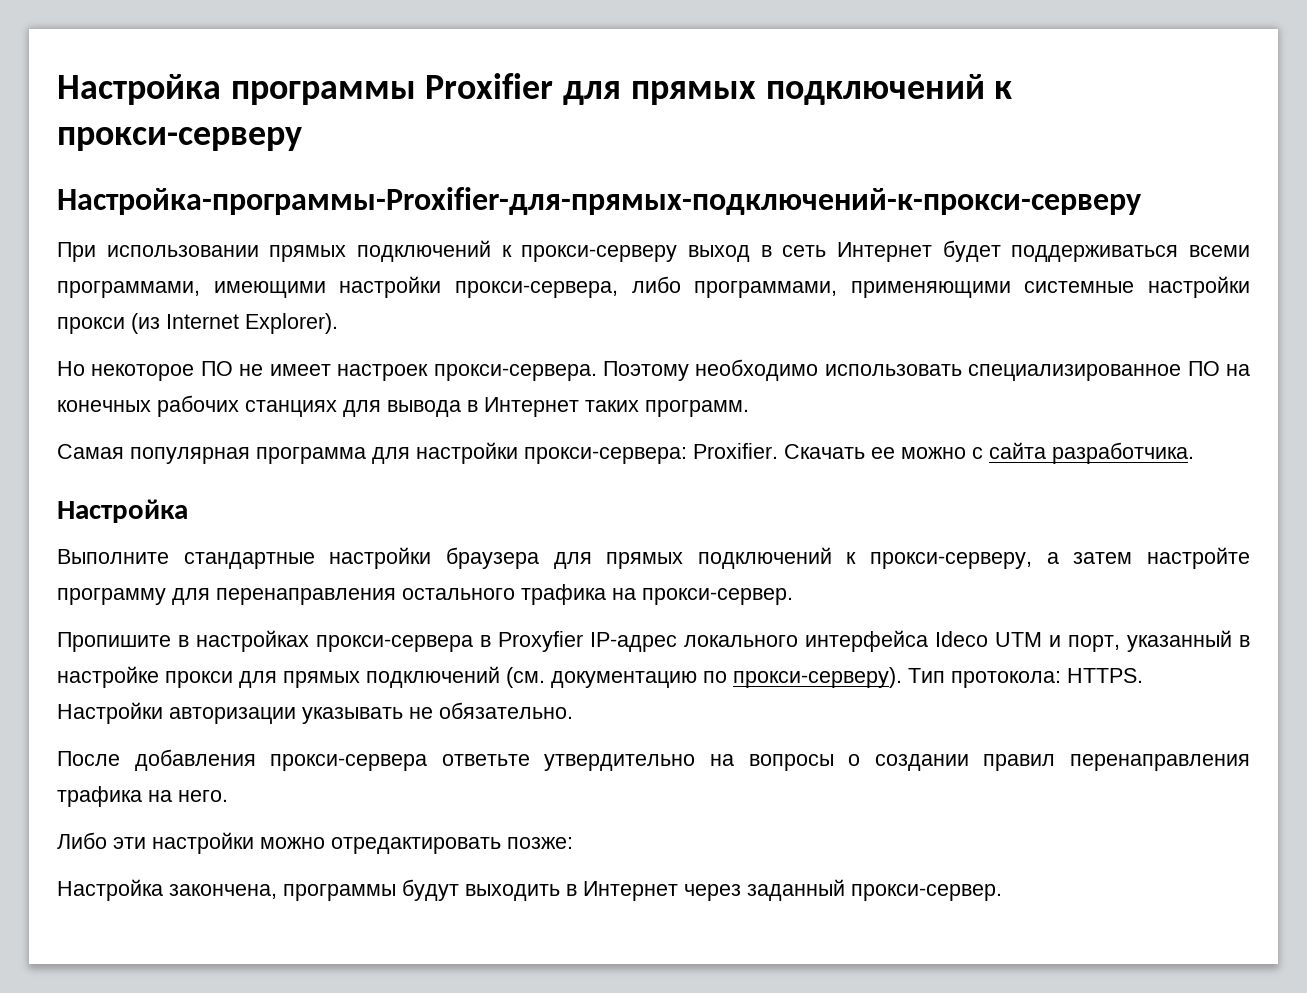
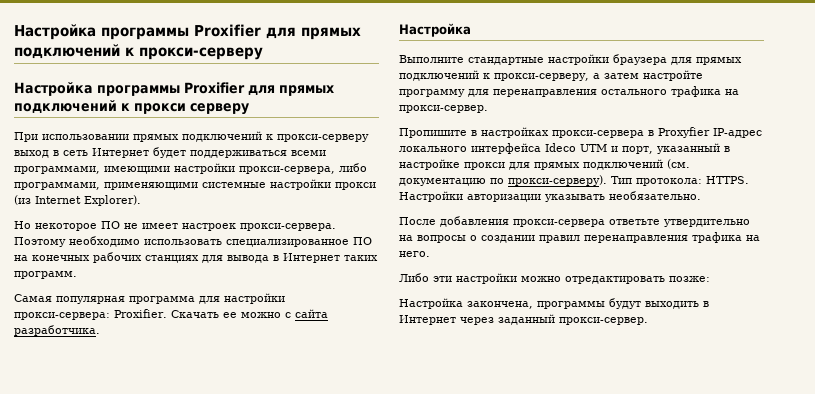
- Настройка-программы-Proxifier-для-прямых-подключений-к-прокси-серверу
+ Настройка программы Proxifier для прямых подключений к прокси серверу
- Настройки авторизации указывать не обязательно.
+ Настройки авторизации указывать необязательно.

